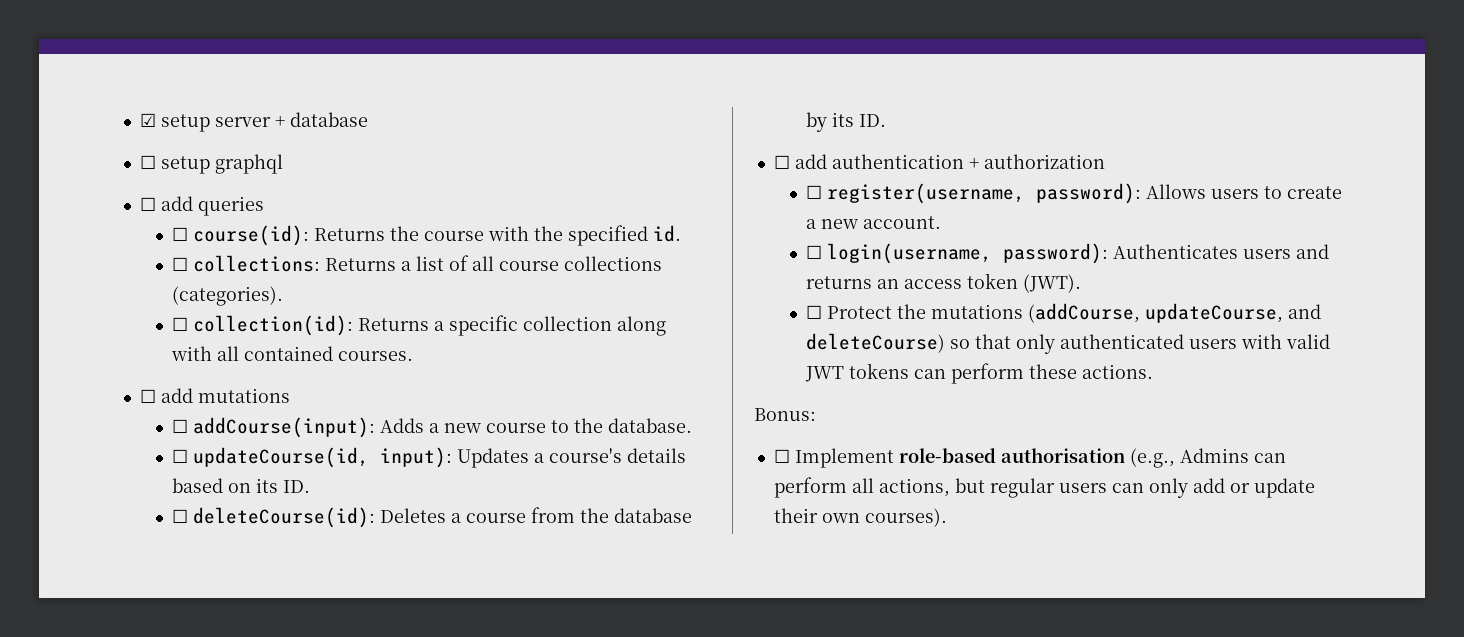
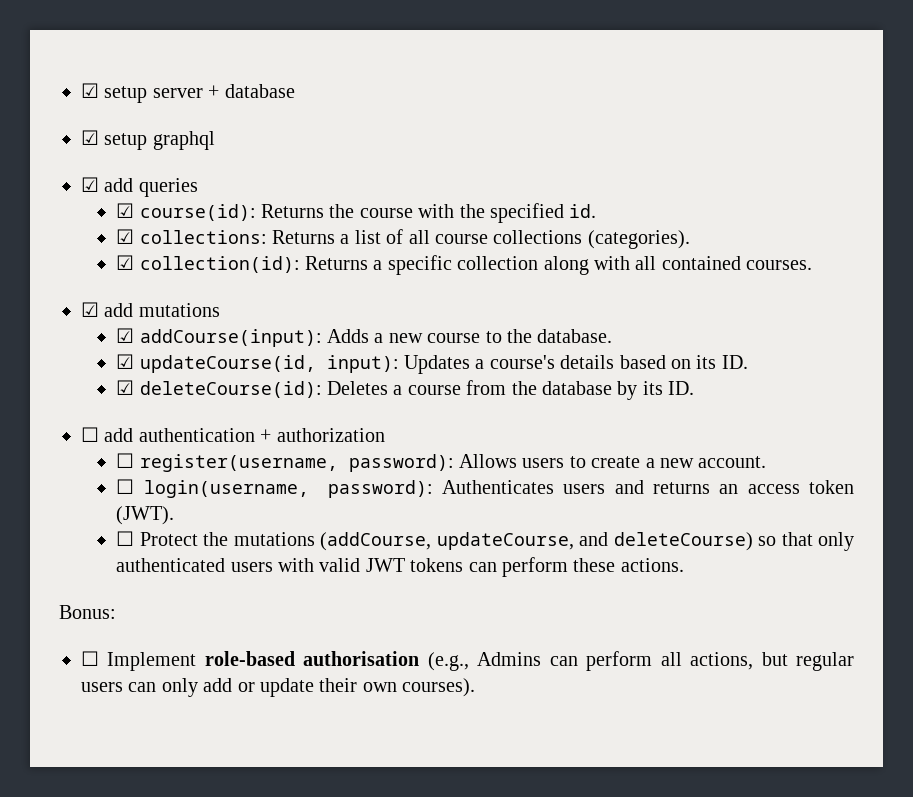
- ☐ setup graphql
+ ☑ setup graphql
- ☐ add queries
+ ☑ add queries
- ☐ course(id): Returns the course with the specified id.
+ ☑ course(id): Returns the course with the specified id.
- ☐ collections: Returns a list of all course collections (categories).
+ ☑ collections: Returns a list of all course collections (categories).
- ☐ collection(id): Returns a specific collection along with all contained courses.
+ ☑ collection(id): Returns a specific collection along with all contained courses.
- ☐ add mutations
+ ☑ add mutations
- ☐ addCourse(input): Adds a new course to the database.
+ ☑ addCourse(input): Adds a new course to the database.
- ☐ updateCourse(id, input): Updates a course's details based on its ID.
+ ☑ updateCourse(id, input): Updates a course's details based on its ID.
- ☐ deleteCourse(id): Deletes a course from the database by its ID.
+ ☑ deleteCourse(id): Deletes a course from the database by its ID.

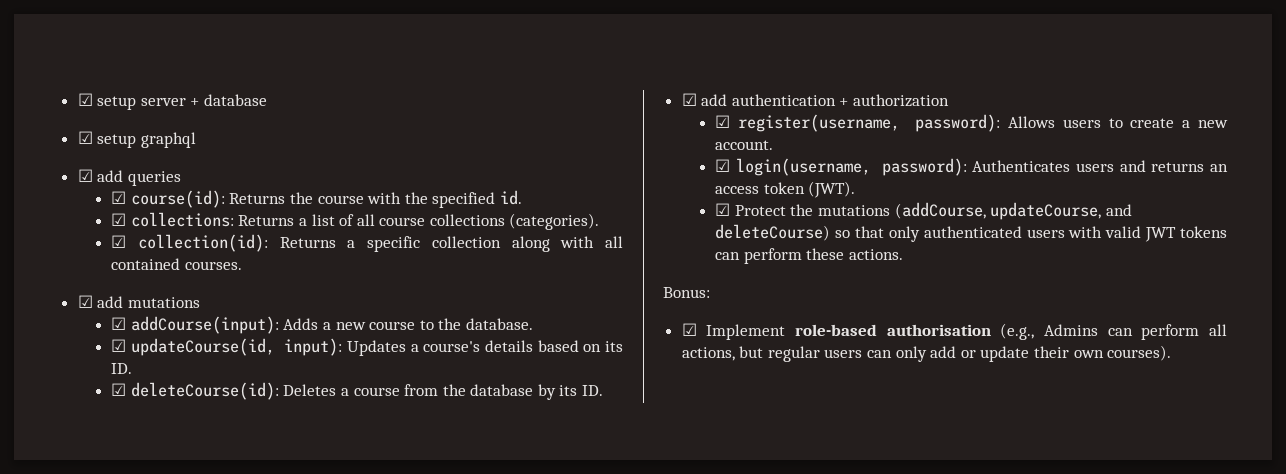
- ☐ add authentication + authorization
+ ☑ add authentication + authorization
- ☐ register(username, password): Allows users to create a new account.
+ ☑ register(username, password): Allows users to create a new account.
- ☐ login(username, password): Authenticates users and returns an access token (JWT).
+ ☑ login(username, password): Authenticates users and returns an access token (JWT).
- ☐ Protect the mutations (addCourse, updateCourse, and deleteCourse) so that only authenticated users with valid JWT tokens can perform these actions.
+ ☑ Protect the mutations (addCourse, updateCourse, and deleteCourse) so that only authenticated users with valid JWT tokens can perform these actions.
- ☐ Implement role-based authorisation (e.g., Admins can perform all actions, but regular users can only add or update their own courses).
+ ☑ Implement role-based authorisation (e.g., Admins can perform all actions, but regular users can only add or update their own courses).

